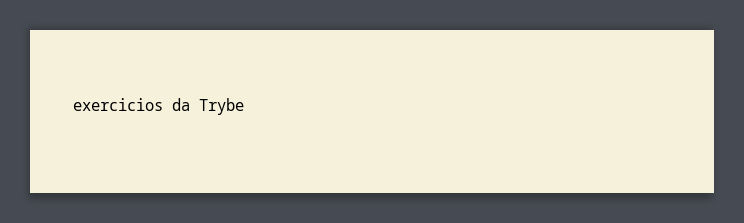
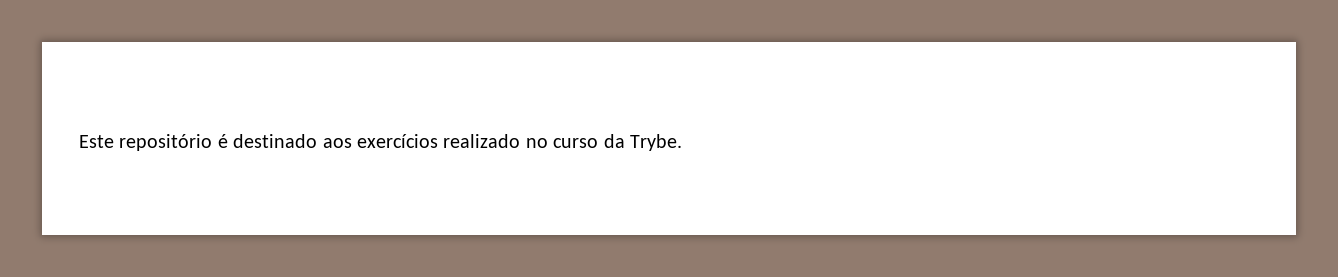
- exercicios da Trybe
+ Este repositório é destinado aos exercícios realizado no curso da Trybe.

